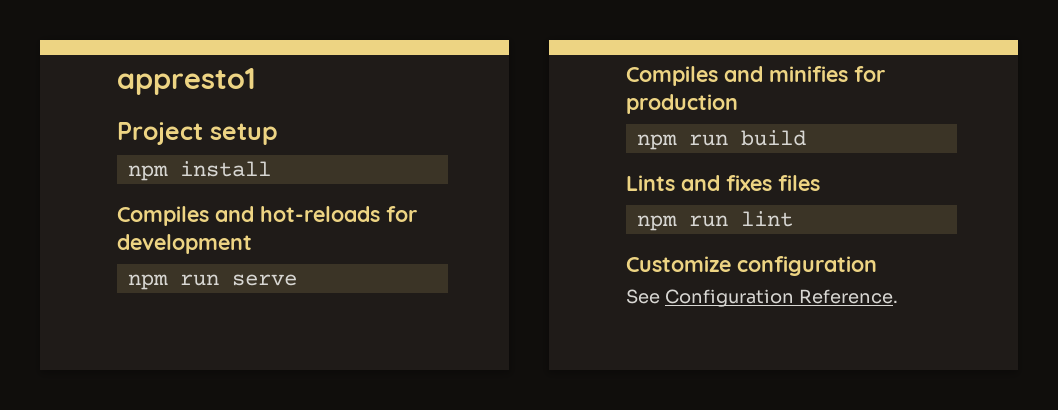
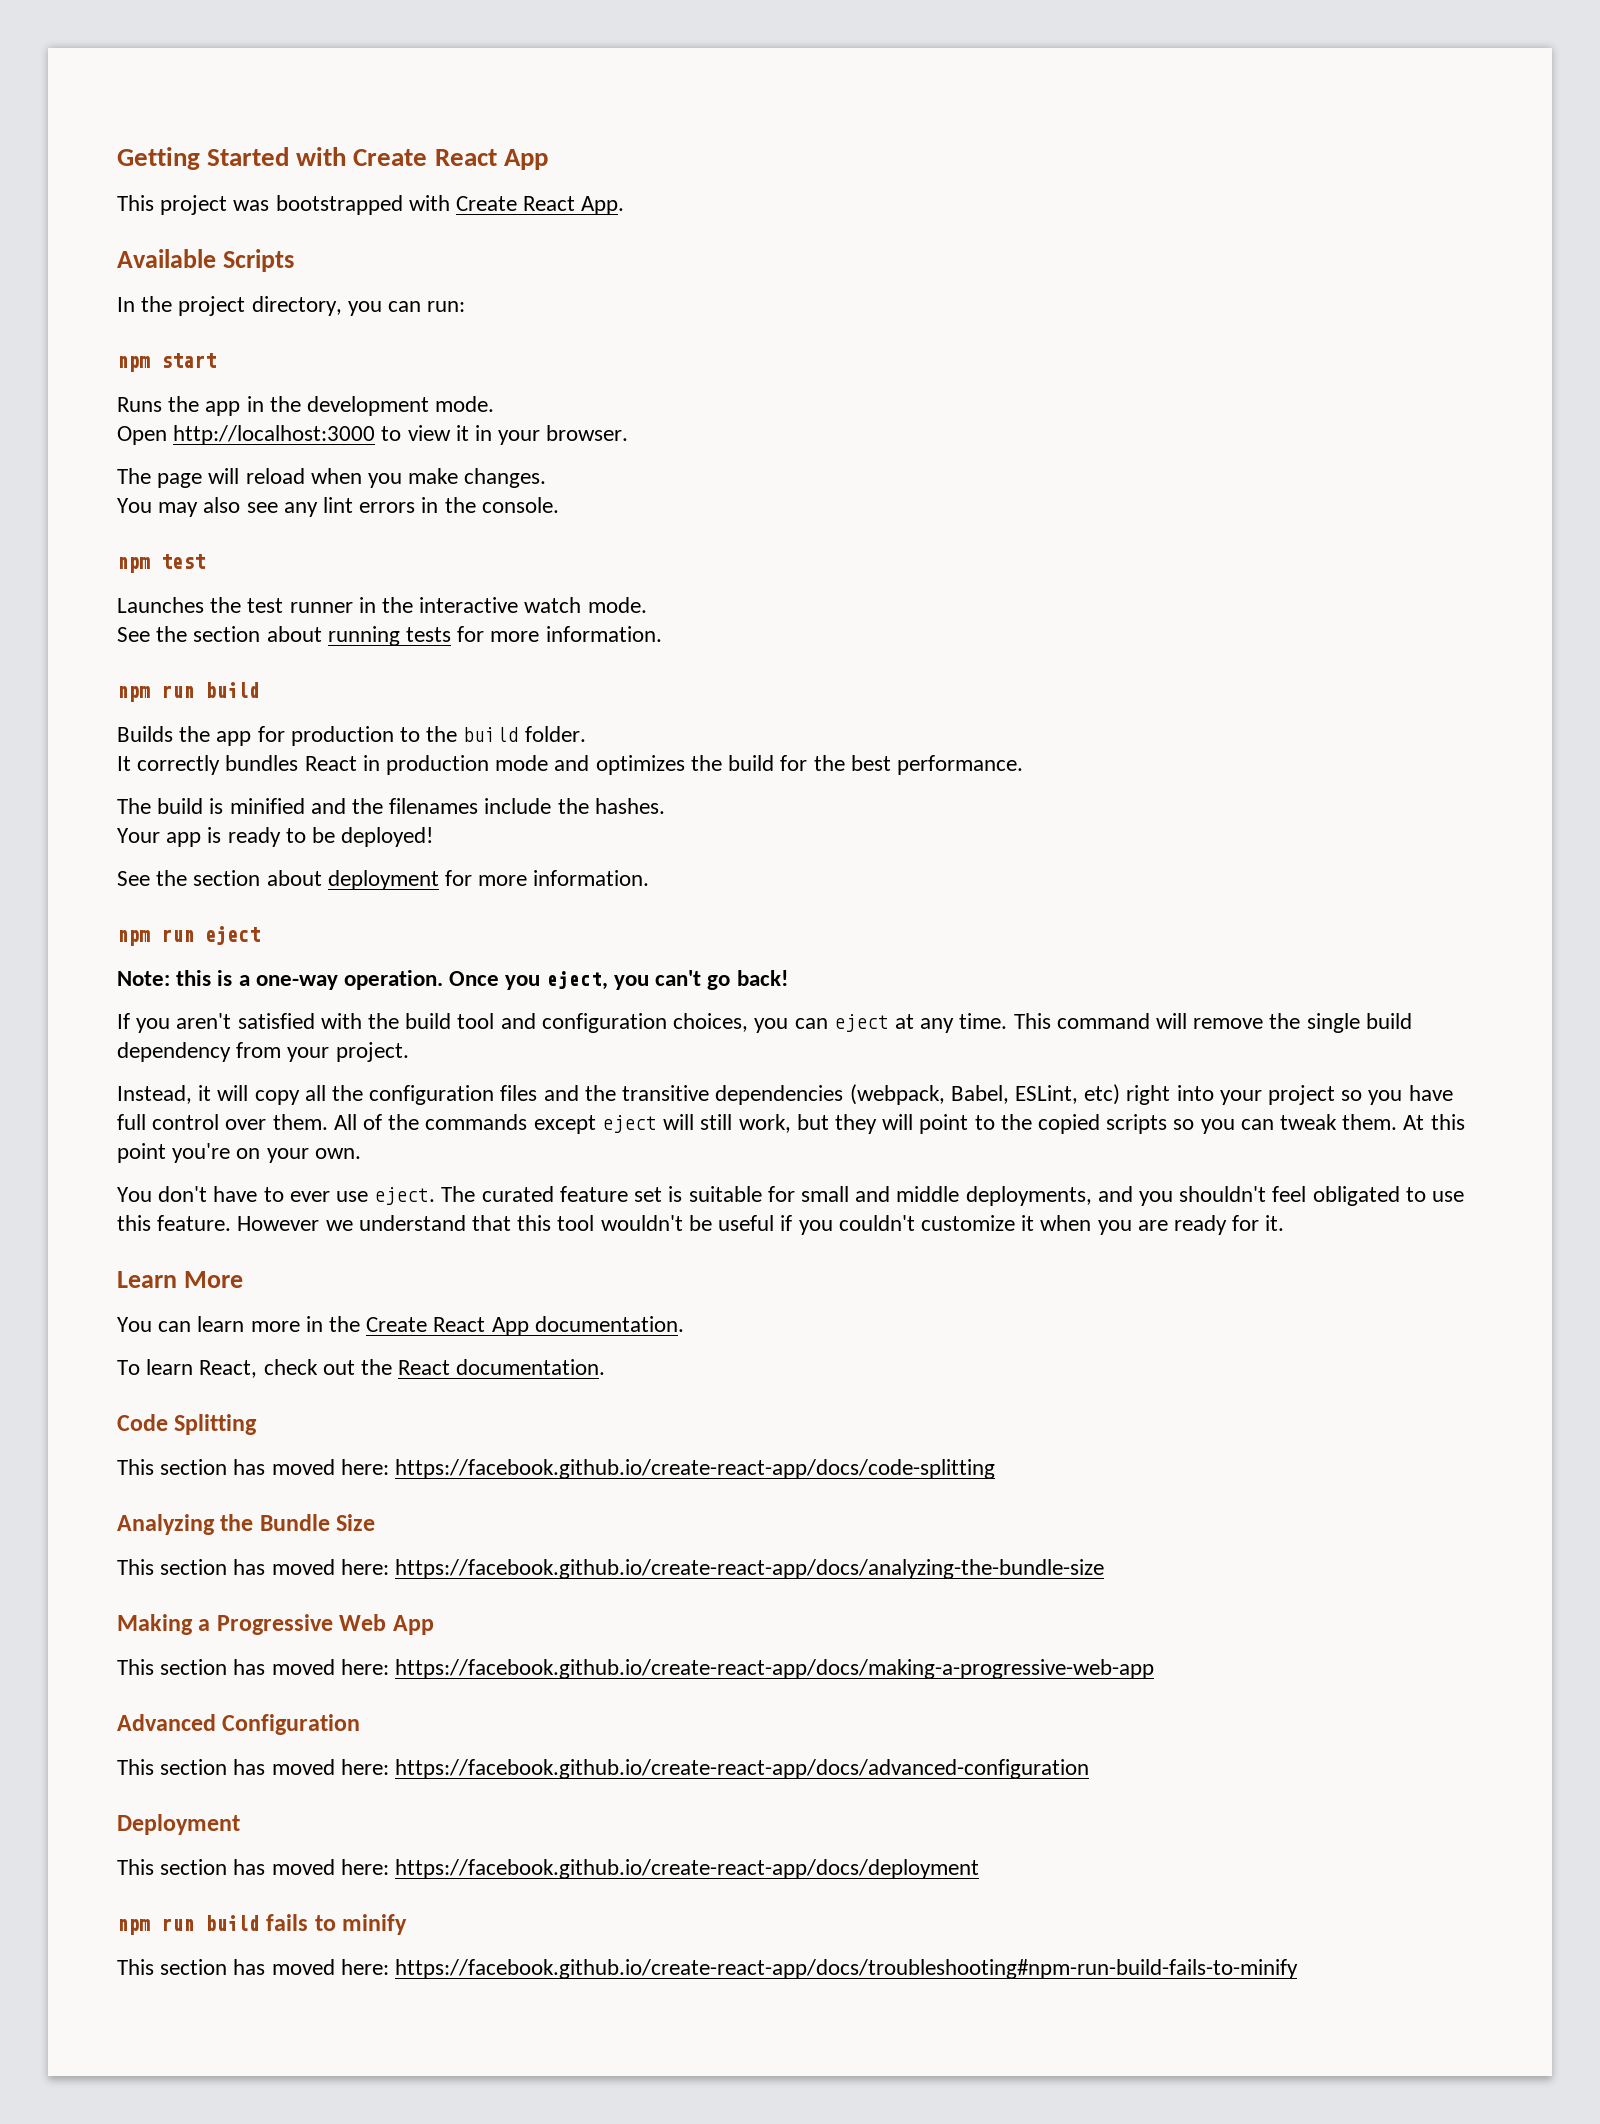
- appresto1
- Project setup
- npm install
- Compiles and hot-reloads for development
- npm run serve
- Compiles and minifies for production
+ Getting Started with Create React App
+ This project was bootstrapped with Create React App.
+ Available Scripts
+ In the project directory, you can run:
+ npm start
+ Runs the app in the development mode.
+ Open http://localhost:3000 to view it in your browser.
+ The page will reload when you make changes.
+ You may also see any lint errors in the console.
+ npm test
+ Launches the test runner in the interactive watch mode.
+ See the section about running tests for more information.
  npm run build
- Lints and fixes files
- npm run lint
- Customize configuration
- See Configuration Reference.
+ Builds the app for production to the build folder.
+ It correctly bundles React in production mode and optimizes the build for the best performance.
+ The build is minified and the filenames include the hashes.
+ Your app is ready to be deployed!
+ See the section about deployment for more information.
+ npm run eject
+ Note: this is a one-way operation. Once you eject, you can't go back!
+ If you aren't satisfied with the build tool and configuration choices, you can eject at any time. This command will remove the single build dependency from your project.
+ Instead, it will copy all the configuration files and the transitive dependencies (webpack, Babel, ESLint, etc) right into your project so you have full control over them. All of the commands except eject will still work, but they will point to the copied scripts so you can tweak them. At this point you're on your own.
+ You don't have to ever use eject. The curated feature set is suitable for small and middle deployments, and you shouldn't feel obligated to use this feature. However we understand that this tool wouldn't be useful if you couldn't customize it when you are ready for it.
+ Learn More
+ You can learn more in the Create React App documentation.
+ To learn React, check out the React documentation.
+ Code Splitting
+ This section has moved here: https://facebook.github.io/create-react-app/docs/code-splitting
+ Analyzing the Bundle Size
+ This section has moved here: https://facebook.github.io/create-react-app/docs/analyzing-the-bundle-size
+ Making a Progressive Web App
+ This section has moved here: https://facebook.github.io/create-react-app/docs/making-a-progressive-web-app
+ Advanced Configuration
+ This section has moved here: https://facebook.github.io/create-react-app/docs/advanced-configuration
+ Deployment
+ This section has moved here: https://facebook.github.io/create-react-app/docs/deployment
+ npm run build fails to minify
+ This section has moved here: https://facebook.github.io/create-react-app/docs/troubleshooting#npm-run-build-fails-to-minify

